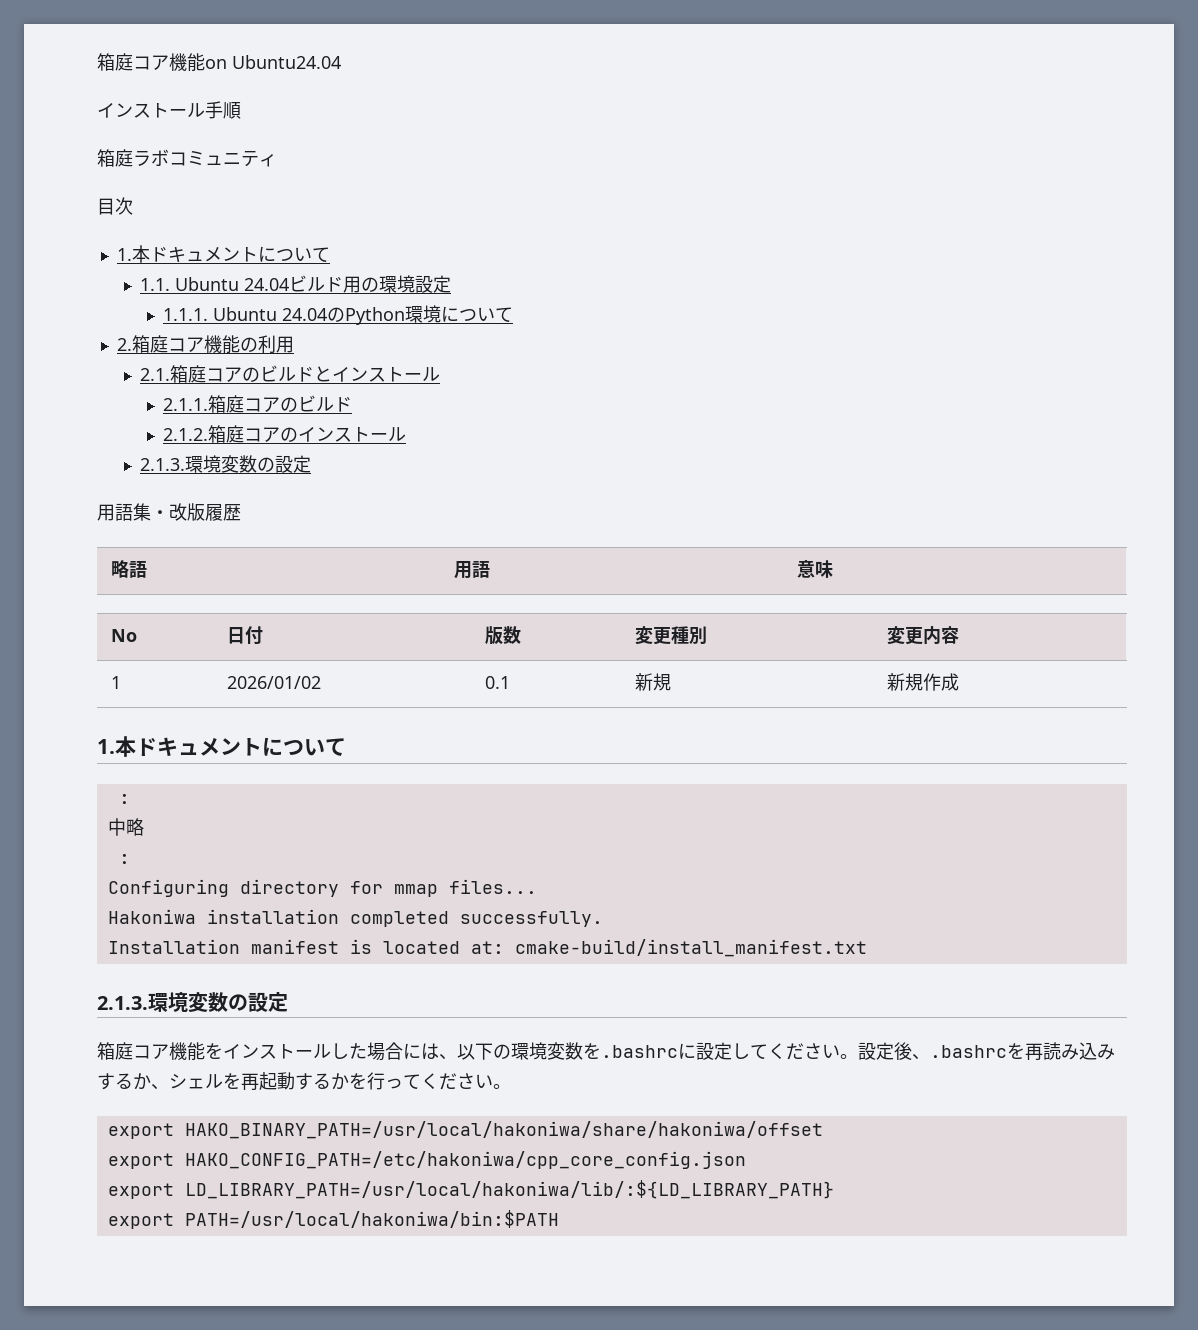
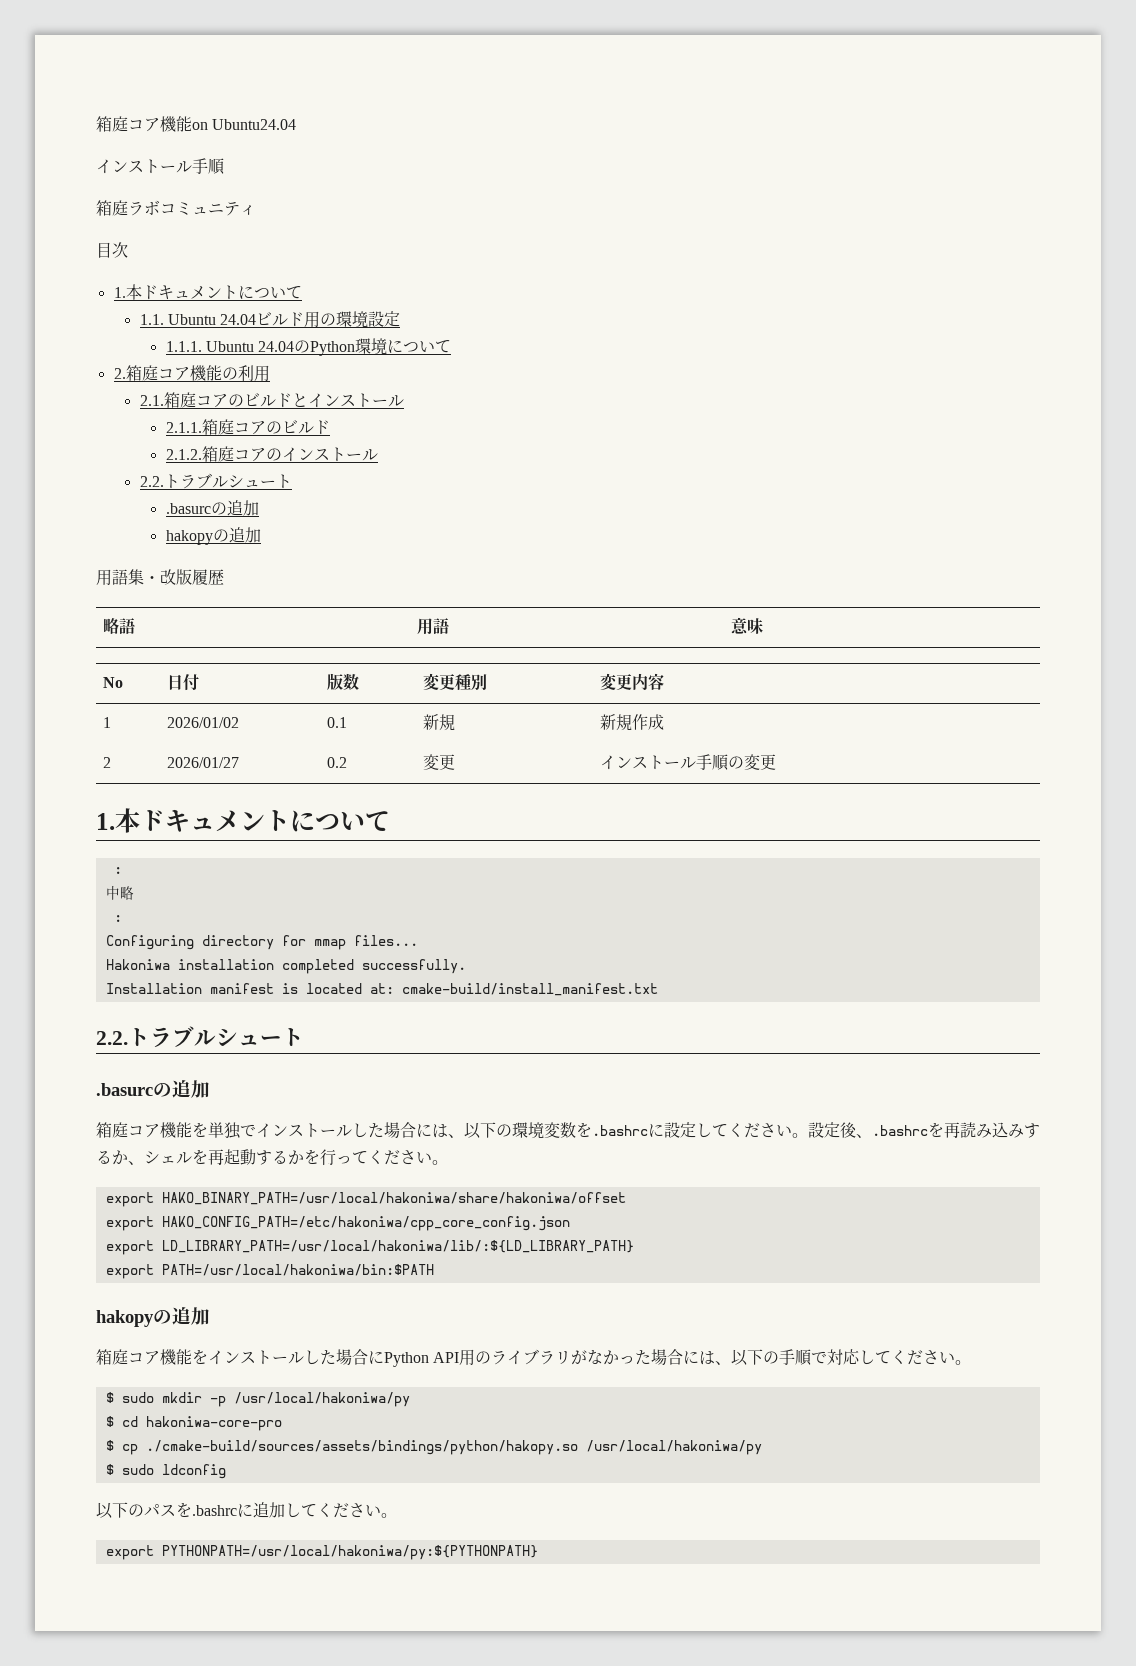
  2.1.2.箱庭コアのインストール
- 2.1.3.環境変数の設定
+ 2.2.トラブルシュート
+ .basurcの追加
+ hakopyの追加
+ 2 | 2026/01/27 | 0.2 | 変更 | インストール手順の変更
  Installation manifest is located at: cmake-build/install_manifest.txt
- 2.1.3.環境変数の設定
- 箱庭コア機能をインストールした場合には、以下の環境変数を.bashrcに設定してください。
+ 2.2.トラブルシュート
+ .basurcの追加
+ 箱庭コア機能を単独でインストールした場合には、以下の環境変数を.bashrcに設定してください。
  export PATH=/usr/local/hakoniwa/bin:$PATH
+ hakopyの追加
+ 箱庭コア機能をインストールした場合にPython API用のライブラリがなかった場合には、以下の手順で対応してください。
+ $ sudo mkdir -p /usr/local/hakoniwa/py
+ $ cd hakoniwa-core-pro
+ $ cp ./cmake-build/sources/assets/bindings/python/hakopy.so /usr/local/hakoniwa/py
+ $ sudo ldconfig
+ 以下のパスを.bashrcに追加してください。
+ export PYTHONPATH=/usr/local/hakoniwa/py:${PYTHONPATH}

